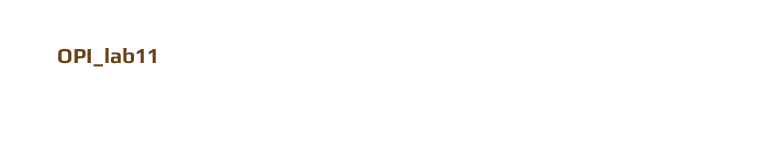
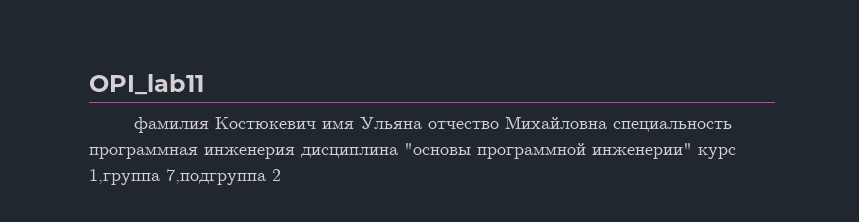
+ фамилия Костюкевич имя Ульяна отчество Михайловна специальность программная инженерия дисциплина "основы программной инженерии" курс 1,группа 7,подгруппа 2

